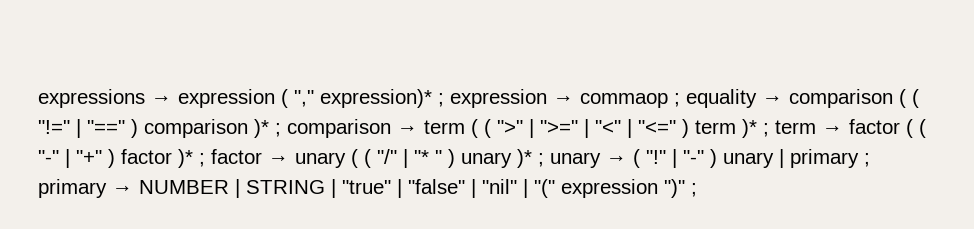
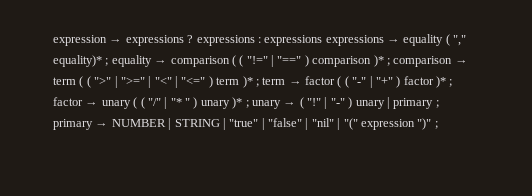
- expressions → expression ( "," expression)* ; expression → commaop ; equality → comparison ( ( "!=" | "==" ) comparison )* ; comparison → term ( ( ">" | ">=" | "<" | "<=" ) term )* ; term → factor ( ( "-" | "+" ) factor )* ; factor → unary ( ( "/" | "* " ) unary )* ; unary → ( "!"
+ expression → expressions ? expressions : expressions expressions → equality ( "," equality)* ; equality → comparison ( ( "!=" | "==" ) comparison )* ; comparison → term ( ( ">" | ">=" | "<" | "<=" ) term )* ; term → factor ( ( "-" | "+" ) factor )* ; factor → unary ( ( "/" | "* " ) unary )* ; unary → ( "!"

